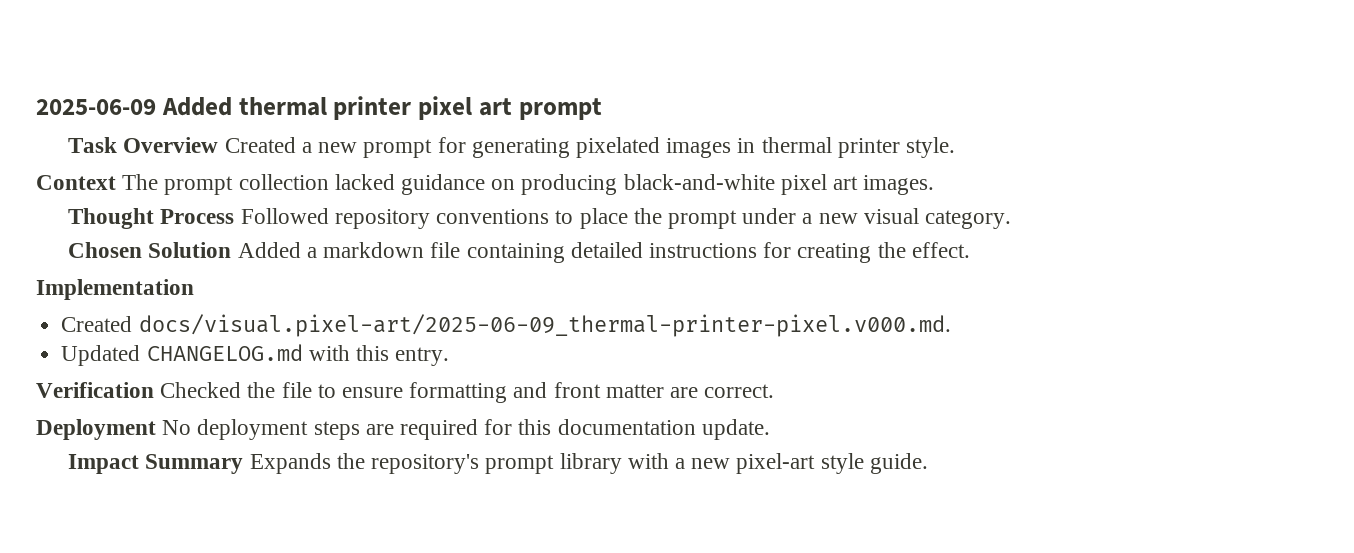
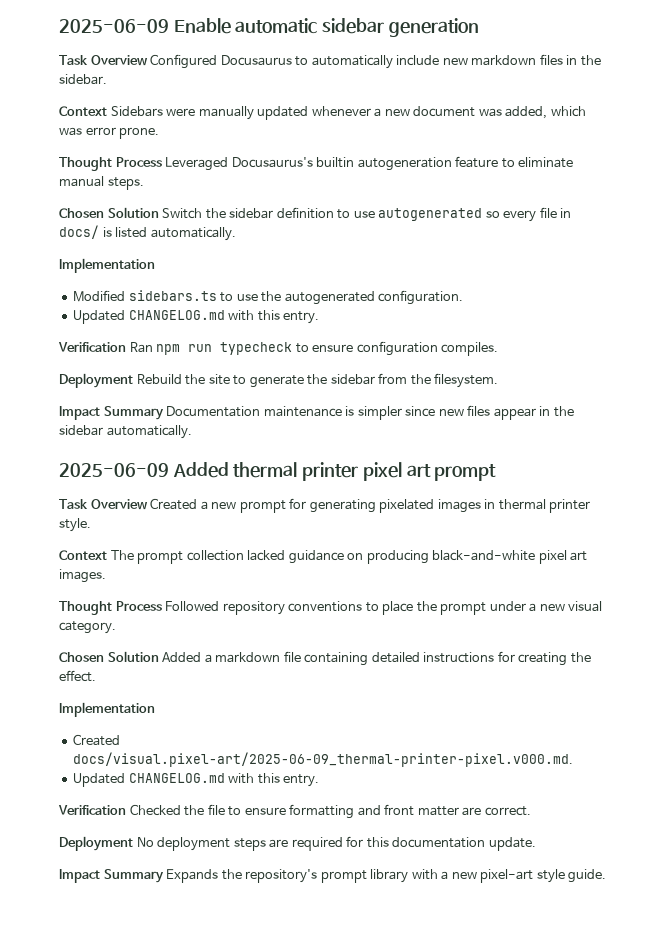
+ 2025-06-09 Enable automatic sidebar generation
+ Task Overview Configured Docusaurus to automatically include new markdown files in the sidebar.
+ Context Sidebars were manually updated whenever a new document was added, which was error prone.
+ Thought Process Leveraged Docusaurus's builtin autogeneration feature to eliminate manual steps.
+ Chosen Solution Switch the sidebar definition to use autogenerated so every file in docs/ is listed automatically.
+ Implementation
+ Modified sidebars.ts to use the autogenerated configuration.
+ Updated CHANGELOG.md with this entry.
+ Verification Ran npm run typecheck to ensure configuration compiles.
+ Deployment Rebuild the site to generate the sidebar from the filesystem.
+ Impact Summary Documentation maintenance is simpler since new files appear in the sidebar automatically.

